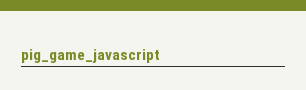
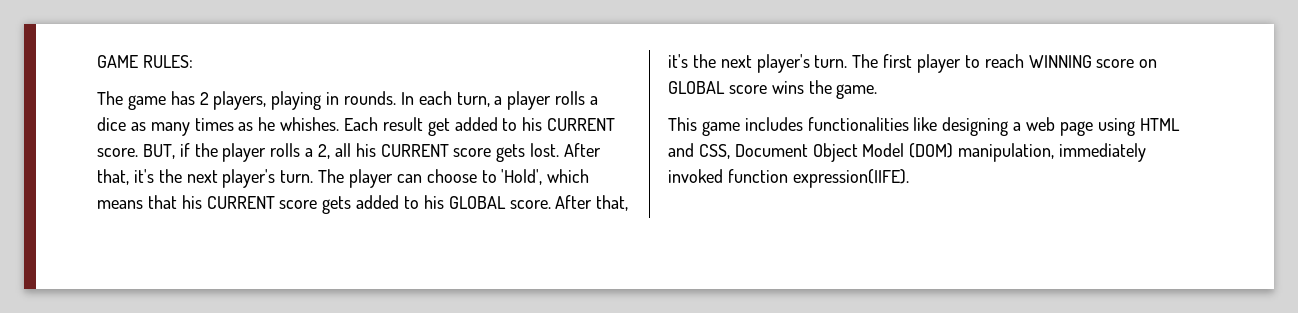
- pig_game_javascript
+ GAME RULES:
+ The game has 2 players, playing in rounds. In each turn, a player rolls a dice as many times as he whishes. Each result get added to his CURRENT score. BUT, if the player rolls a 2, all his CURRENT score gets lost. After that, it's the next player's turn. The player can choose to 'Hold', which means that his CURRENT score gets added to his GLOBAL score. After that, it's the next player's turn. The first player to reach WINNING score on GLOBAL score wins the game.
+ This game includes functionalities like designing a web page using HTML and CSS, Document Object Model (DOM) manipulation, immediately invoked function expression(IIFE).

